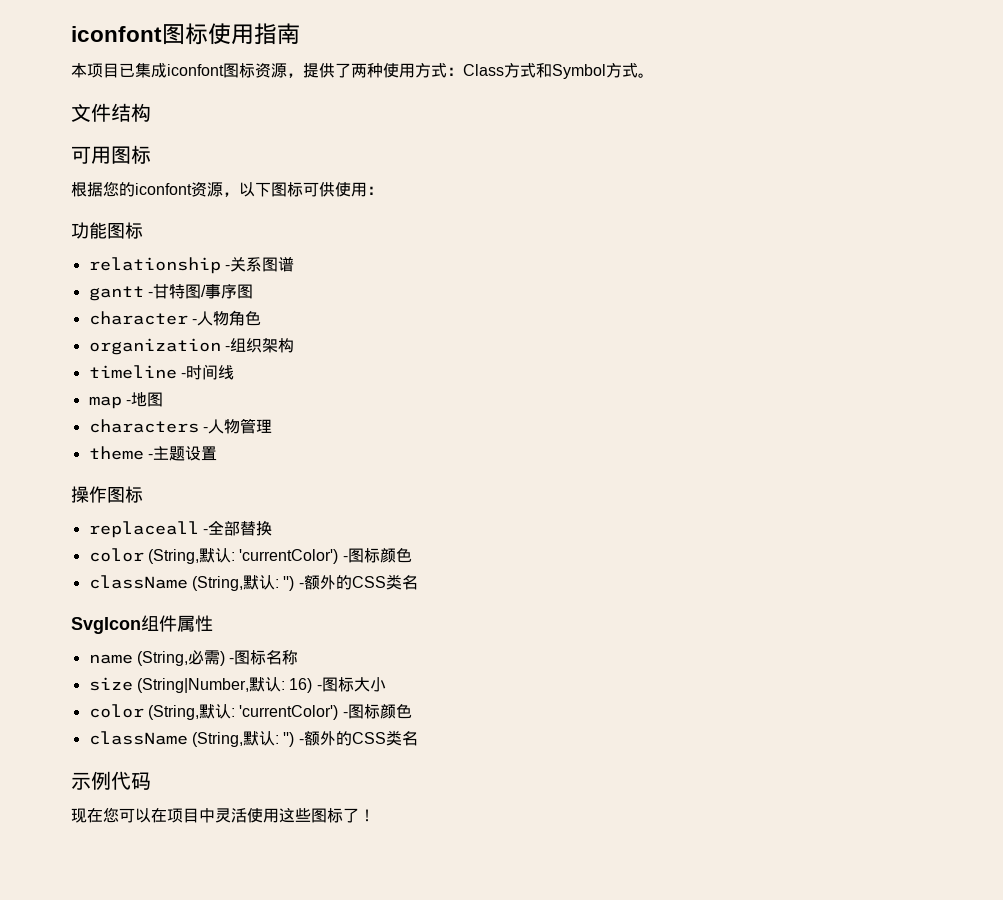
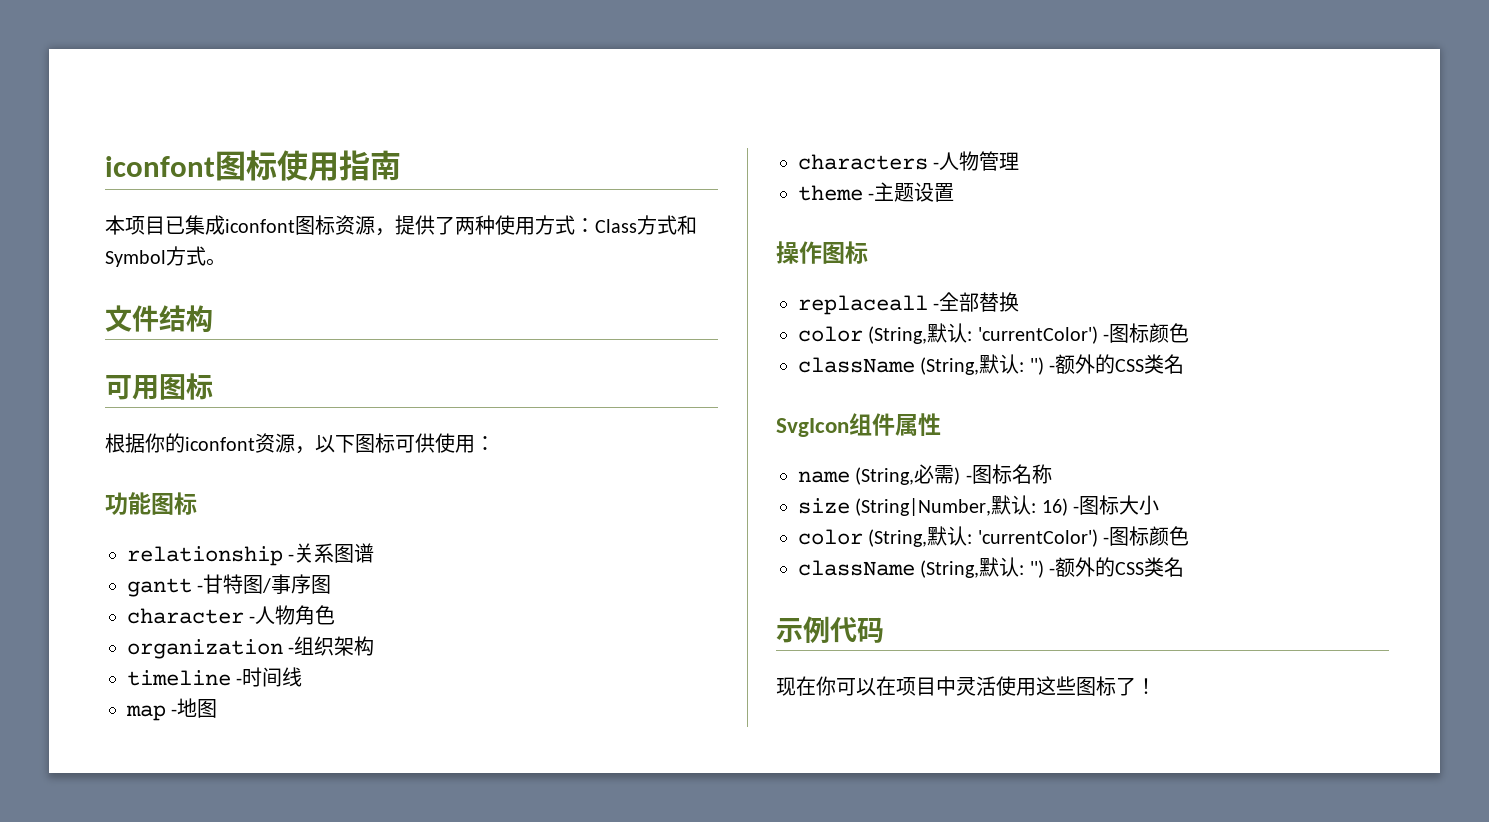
- 根据您的iconfont资源，以下图标可供使用：
+ 根据你的iconfont资源，以下图标可供使用：
- 现在您可以在项目中灵活使用这些图标了！
+ 现在你可以在项目中灵活使用这些图标了！

